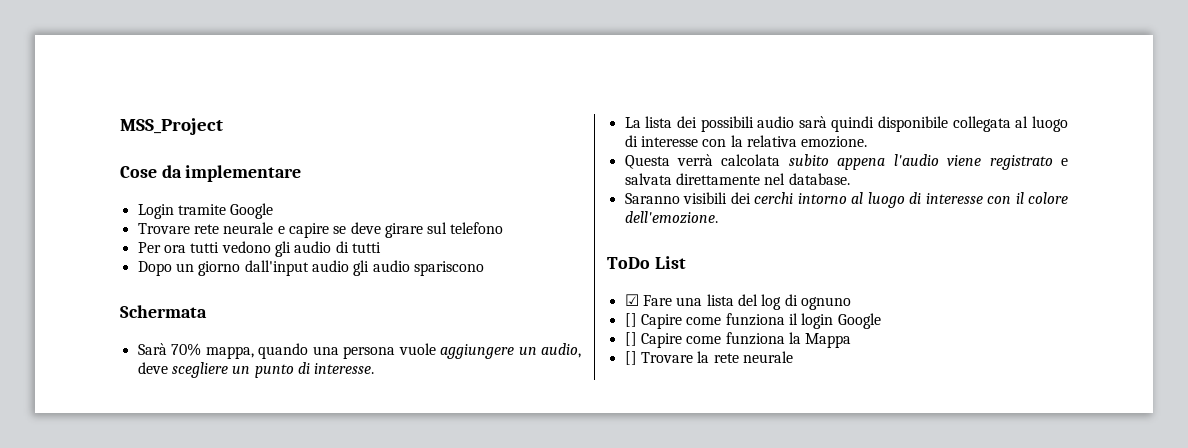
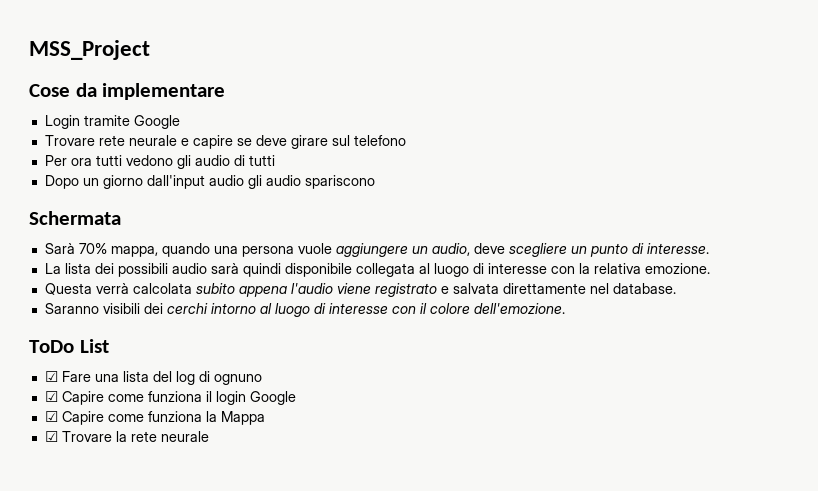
- [] Capire come funziona il login Google
+ ☑ Capire come funziona il login Google
- [] Capire come funziona la Mappa
+ ☑ Capire come funziona la Mappa
- [] Trovare la rete neurale
+ ☑ Trovare la rete neurale

